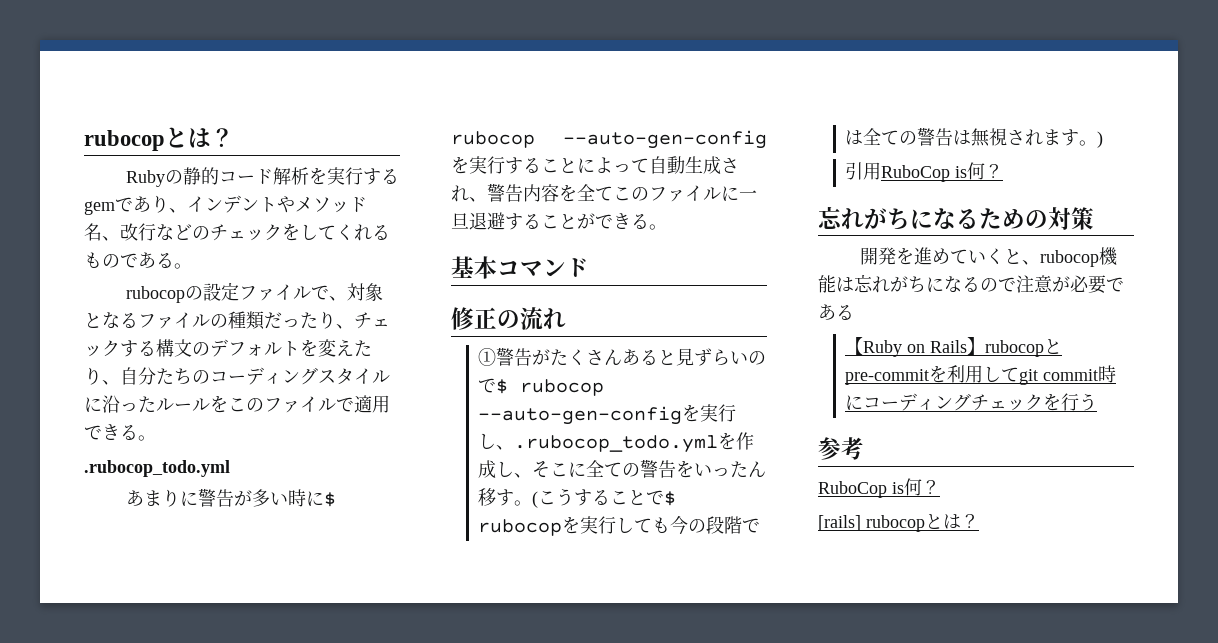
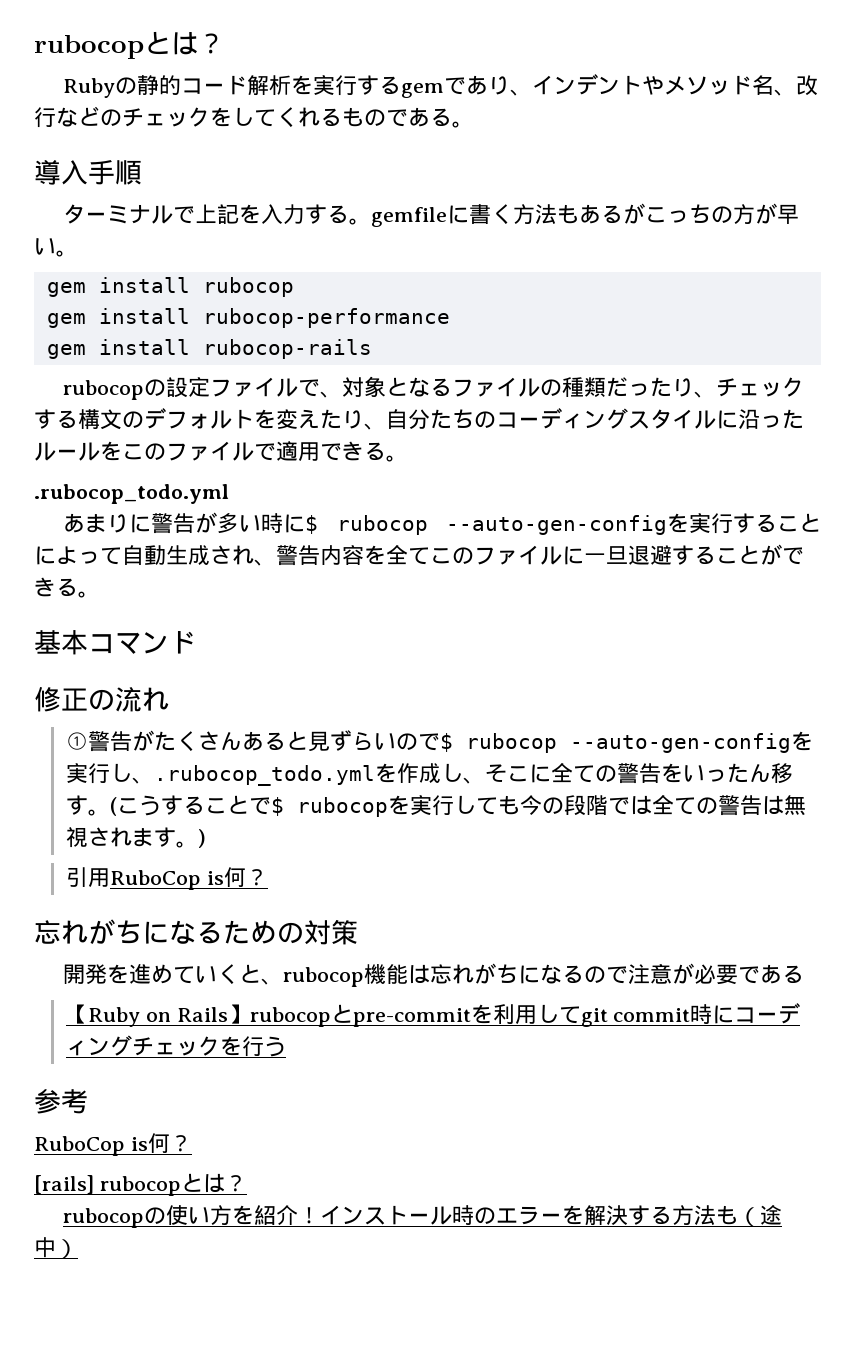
+ 導入手順
+ ターミナルで上記を入力する。gemfileに書く方法もあるがこっちの方が早い。
+ gem install rubocop
+ gem install rubocop-performance
+ gem install rubocop-rails
+ rubocopの使い方を紹介！インストール時のエラーを解決する方法も（途中）

